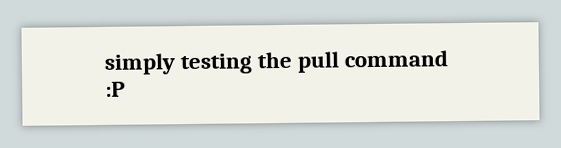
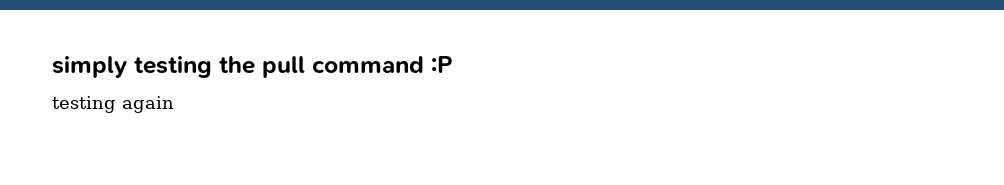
+ testing again

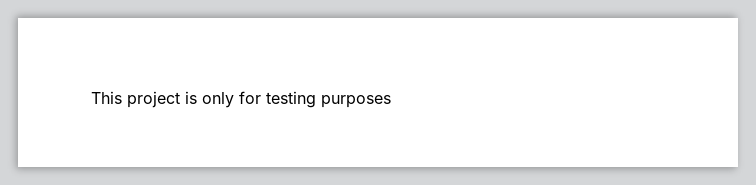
- simply testing the pull command :P
- testing again
+ This project is only for testing purposes

